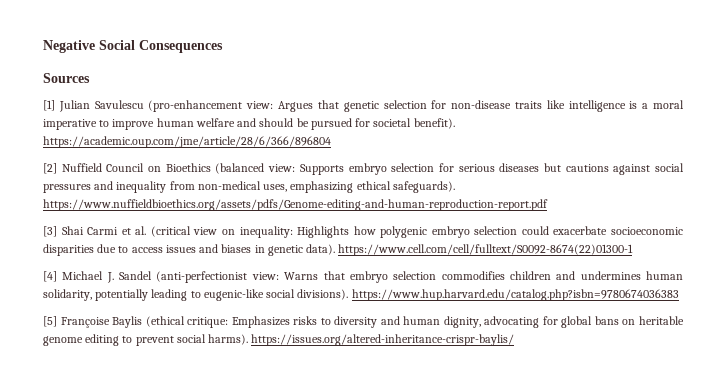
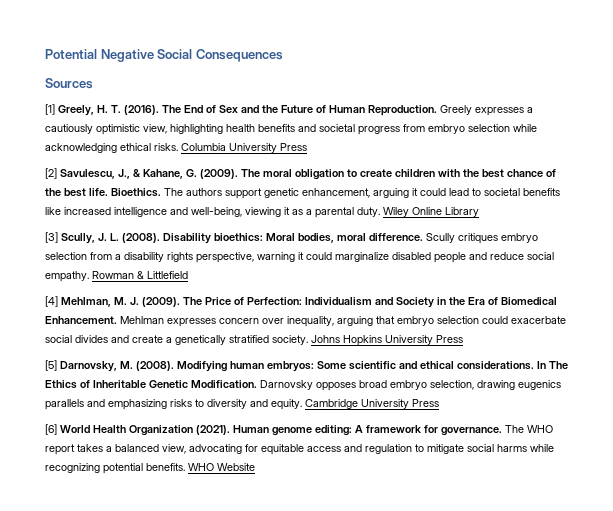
- Negative Social Consequences
+ Potential Negative Social Consequences
- [1] Julian Savulescu (pro-enhancement view: Argues that genetic selection for non-disease traits like intelligence is a moral imperative to improve human welfare and should be pursued for societal benefit). https://academic.oup.com/jme/article/28/6/366/896804
- [2] Nuffield Council on Bioethics (balanced view: Supports embryo selection for serious diseases but cautions against social pressures and inequality from non-medical uses, emphasizing ethical safeguards). https://www.nuffieldbioethics.org/assets/pdfs/Genome-editing-and-human-reproduction-report.pdf
- [3] Shai Carmi et al. (critical view on inequality: Highlights how polygenic embryo selection could exacerbate socioeconomic disparities due to access issues and biases in genetic data). https://www.cell.com/cell/fulltext/S0092-8674(22)01300-1
- [4] Michael J. Sandel (anti-perfectionist view: Warns that embryo selection commodifies children and undermines human solidarity, potentially leading to eugenic-like social divisions). https://www.hup.harvard.edu/catalog.php?isbn=9780674036383
- [5] Françoise Baylis (ethical critique: Emphasizes risks to diversity and human dignity, advocating for global bans on heritable genome editing to prevent social harms). https://issues.org/altered-inheritance-crispr-baylis/
+ [1] Greely, H. T. (2016). The End of Sex and the Future of Human Reproduction. Greely expresses a cautiously optimistic view, highlighting health benefits and societal progress from embryo selection while acknowledging ethical risks. Columbia University Press
+ [2] Savulescu, J., & Kahane, G. (2009). The moral obligation to create children with the best chance of the best life. Bioethics. The authors support genetic enhancement, arguing it could lead to societal benefits like increased intelligence and well-being, viewing it as a parental duty. Wiley Online Library
+ [3] Scully, J. L. (2008). Disability bioethics: Moral bodies, moral difference. Scully critiques embryo selection from a disability rights perspective, warning it could marginalize disabled people and reduce social empathy. Rowman & Littlefield
+ [4] Mehlman, M. J. (2009). The Price of Perfection: Individualism and Society in the Era of Biomedical Enhancement. Mehlman expresses concern over inequality, arguing that embryo selection could exacerbate social divides and create a genetically stratified society. Johns Hopkins University Press
+ [5] Darnovsky, M. (2008). Modifying human embryos: Some scientific and ethical considerations. In The Ethics of Inheritable Genetic Modification. Darnovsky opposes broad embryo selection, drawing eugenics parallels and emphasizing risks to diversity and equity. Cambridge University Press
+ [6] World Health Organization (2021). Human genome editing: A framework for governance. The WHO report takes a balanced view, advocating for equitable access and regulation to mitigate social harms while recognizing potential benefits. WHO Website

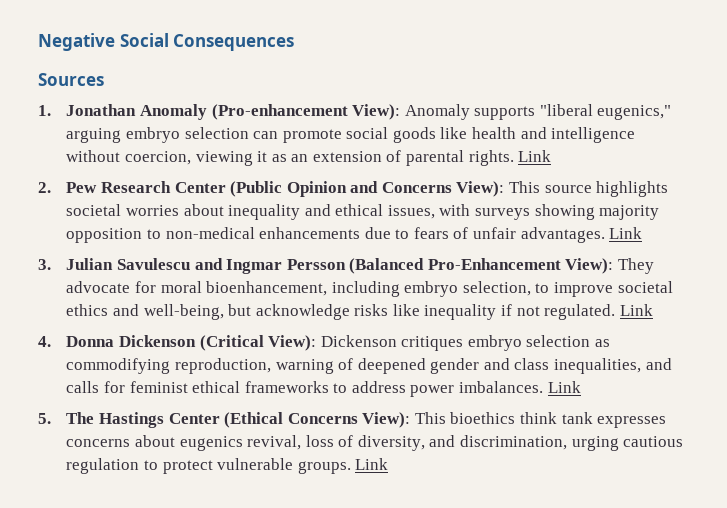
- Potential Negative Social Consequences
+ Negative Social Consequences
- [1] Greely, H. T. (2016). The End of Sex and the Future of Human Reproduction. Greely expresses a cautiously optimistic view, highlighting health benefits and societal progress from embryo selection while acknowledging ethical risks. Columbia University Press
- [2] Savulescu, J., & Kahane, G. (2009). The moral obligation to create children with the best chance of the best life. Bioethics. The authors support genetic enhancement, arguing it could lead to societal benefits like increased intelligence and well-being, viewing it as a parental duty. Wiley Online Library
- [3] Scully, J. L. (2008). Disability bioethics: Moral bodies, moral difference. Scully critiques embryo selection from a disability rights perspective, warning it could marginalize disabled people and reduce social empathy. Rowman & Littlefield
- [4] Mehlman, M. J. (2009). The Price of Perfection: Individualism and Society in the Era of Biomedical Enhancement. Mehlman expresses concern over inequality, arguing that embryo selection could exacerbate social divides and create a genetically stratified society. Johns Hopkins University Press
- [5] Darnovsky, M. (2008). Modifying human embryos: Some scientific and ethical considerations. In The Ethics of Inheritable Genetic Modification. Darnovsky opposes broad embryo selection, drawing eugenics parallels and emphasizing risks to diversity and equity. Cambridge University Press
- [6] World Health Organization (2021). Human genome editing: A framework for governance. The WHO report takes a balanced view, advocating for equitable access and regulation to mitigate social harms while recognizing potential benefits. WHO Website
+ 1. Jonathan Anomaly (Pro-enhancement View): Anomaly supports "liberal eugenics," arguing embryo selection can promote social goods like health and intelligence without coercion, viewing it as an extension of parental rights. Link
+ 2. Pew Research Center (Public Opinion and Concerns View): This source highlights societal worries about inequality and ethical issues, with surveys showing majority opposition to non-medical enhancements due to fears of unfair advantages. Link
+ 3. Julian Savulescu and Ingmar Persson (Balanced Pro-Enhancement View): They advocate for moral bioenhancement, including embryo selection, to improve societal ethics and well-being, but acknowledge risks like inequality if not regulated. Link
+ 4. Donna Dickenson (Critical View): Dickenson critiques embryo selection as commodifying reproduction, warning of deepened gender and class inequalities, and calls for feminist ethical frameworks to address power imbalances. Link
+ 5. The Hastings Center (Ethical Concerns View): This bioethics think tank expresses concerns about eugenics revival, loss of diversity, and discrimination, urging cautious regulation to protect vulnerable groups. Link

